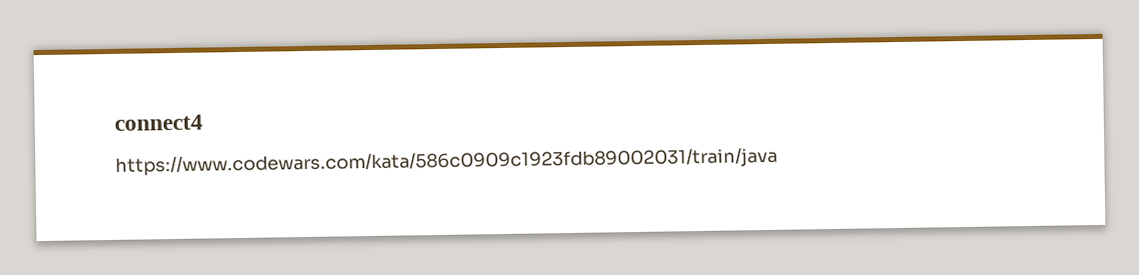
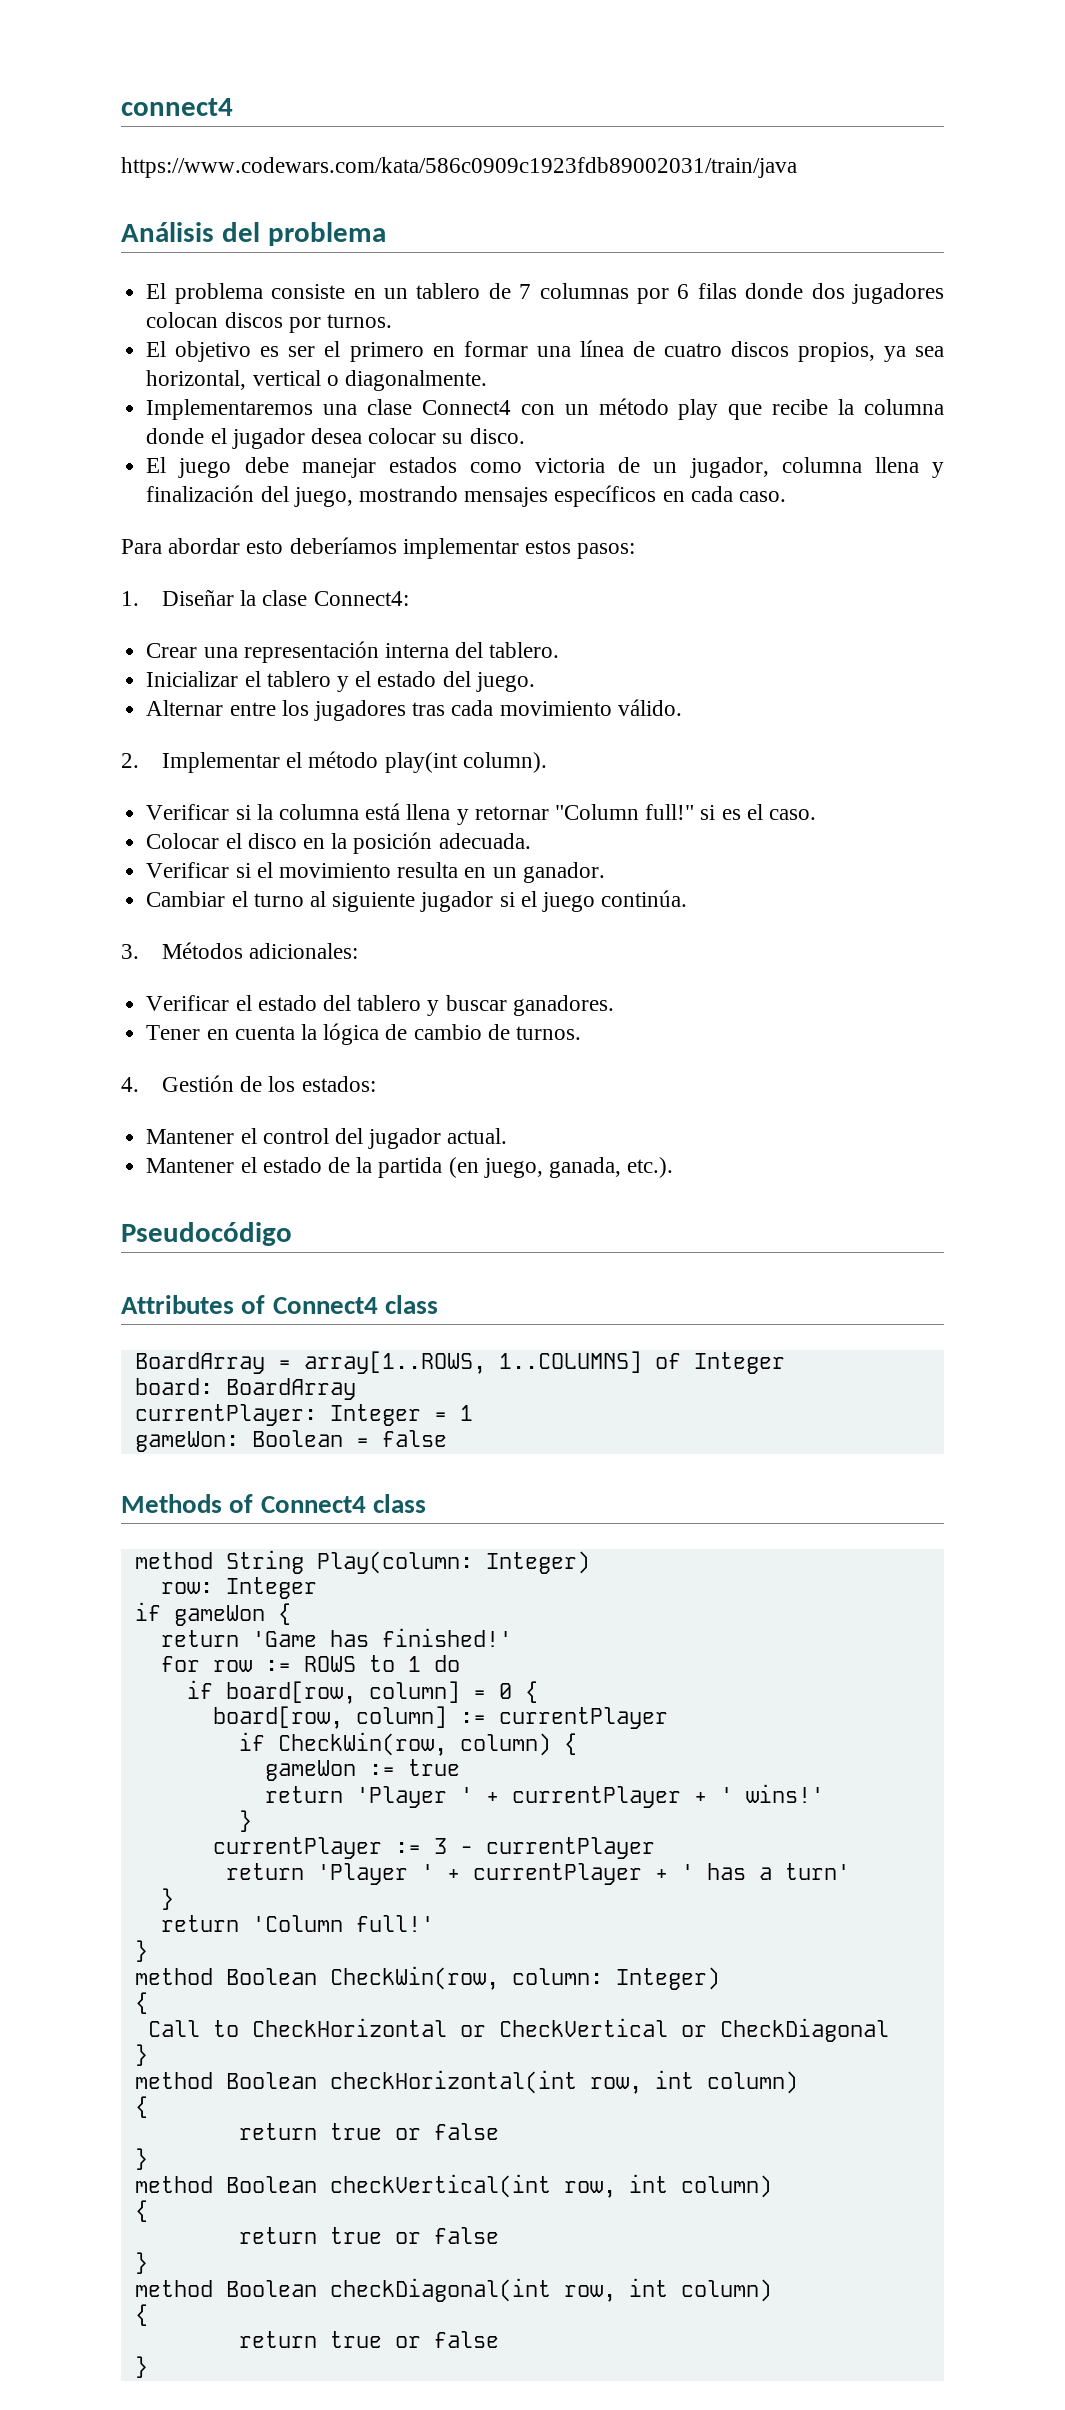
+ Análisis del problema
+ El problema consiste en un tablero de 7 columnas por 6 filas donde dos jugadores colocan discos por turnos.
+ El objetivo es ser el primero en formar una línea de cuatro discos propios, ya sea horizontal, vertical o diagonalmente.
+ Implementaremos una clase Connect4 con un método play que recibe la columna donde el jugador desea colocar su disco.
+ El juego debe manejar estados como victoria de un jugador, columna llena y finalización del juego, mostrando mensajes específicos en cada caso.
+ Para abordar esto deberíamos implementar estos pasos:
+ 1. Diseñar la clase Connect4:
+ Crear una representación interna del tablero.
+ Inicializar el tablero y el estado del juego.
+ Alternar entre los jugadores tras cada movimiento válido.
+ 2. Implementar el método play(int column).
+ Verificar si la columna está llena y retornar "Column full!" si es el caso.
+ Colocar el disco en la posición adecuada.
+ Verificar si el movimiento resulta en un ganador.
+ Cambiar el turno al siguiente jugador si el juego continúa.
+ 3. Métodos adicionales:
+ Verificar el estado del tablero y buscar ganadores.
+ Tener en cuenta la lógica de cambio de turnos.
+ 4. Gestión de los estados:
+ Mantener el control del jugador actual.
+ Mantener el estado de la partida (en juego, ganada, etc.).
+ Pseudocódigo
+ Attributes of Connect4 class
+ BoardArray = array[1..ROWS, 1..COLUMNS] of Integer
+ board: BoardArray
+ currentPlayer: Integer = 1
+ gameWon: Boolean = false
+ Methods of Connect4 class
+ method String Play(column: Integer)
+ row: Integer
+ if gameWon {
+ return 'Game has finished!'
+ for row := ROWS to 1 do
+ if board[row, column] = 0 {
+ board[row, column] := currentPlayer
+ if CheckWin(row, column) {
+ gameWon := true
+ return 'Player ' + currentPlayer + ' wins!'
+ }
+ currentPlayer := 3 - currentPlayer
+ return 'Player ' + currentPlayer + ' has a turn'
+ }
+ return 'Column full!'
+ }
+ method Boolean CheckWin(row, column: Integer)
+ {
+ Call to CheckHorizontal or CheckVertical or CheckDiagonal
+ }
+ method Boolean checkHorizontal(int row, int column)
+ {
+ return true or false
+ }
+ method Boolean checkVertical(int row, int column)
+ {
+ return true or false
+ }
+ method Boolean checkDiagonal(int row, int column)
+ {
+ return true or false
+ }

